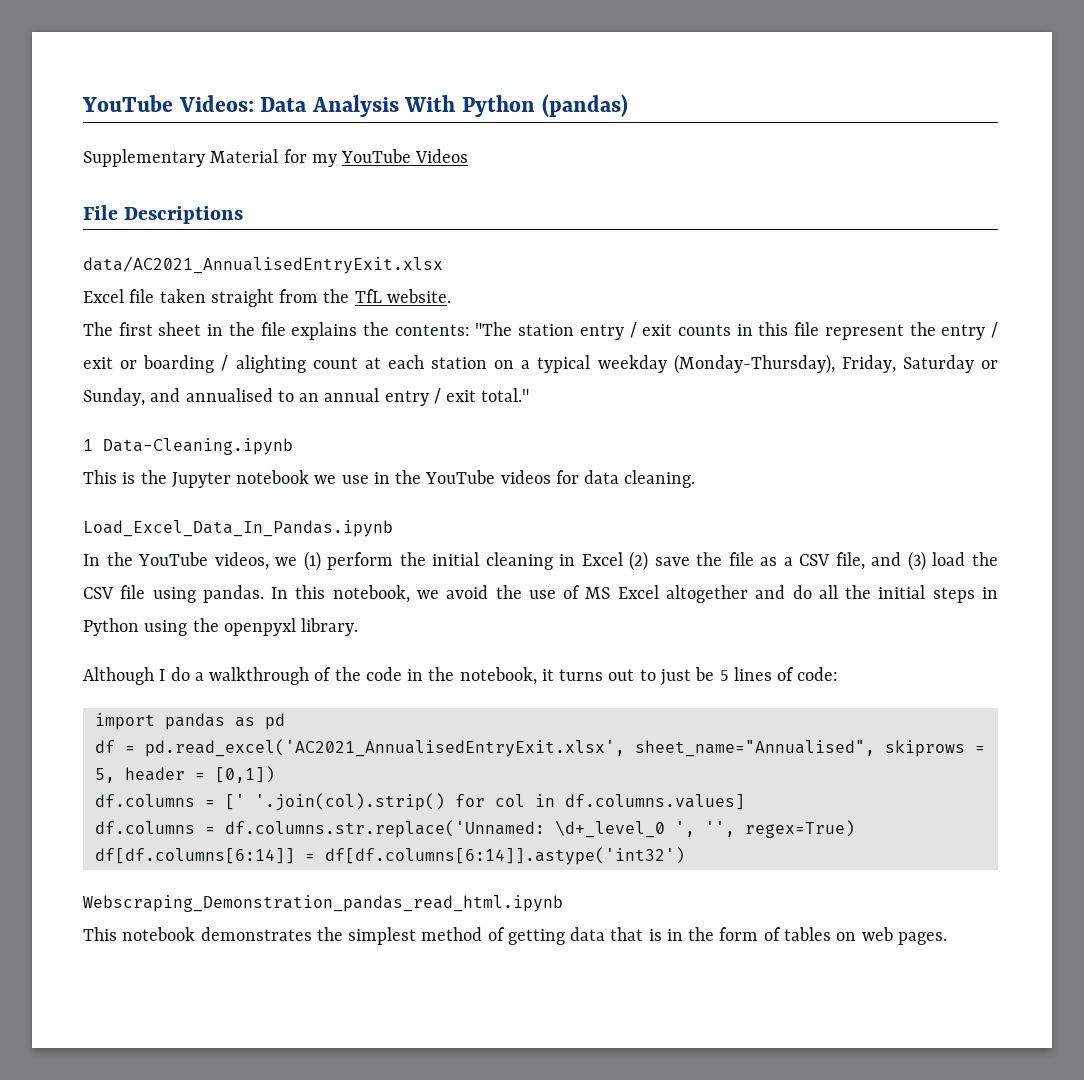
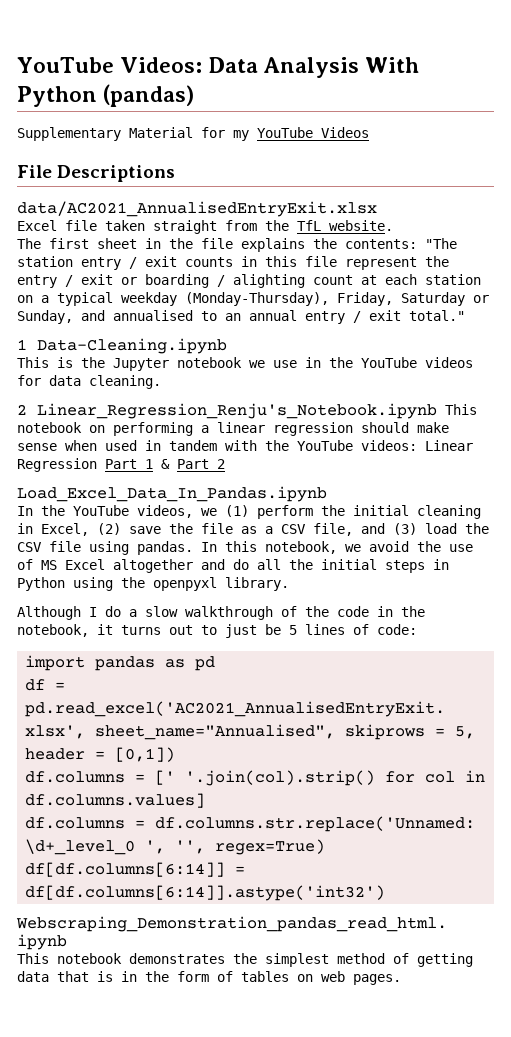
+ 2 Linear_Regression_Renju's_Notebook.ipynb This notebook on performing a linear regression should make sense when used in tandem with the YouTube videos: Linear Regression Part 1 & Part 2
- In the YouTube videos, we (1) perform the initial cleaning in Excel (2) save the file as a CSV file, and (3) load the CSV file using pandas.
+ In the YouTube videos, we (1) perform the initial cleaning in Excel, (2) save the file as a CSV file, and (3) load the CSV file using pandas.
- Although I do a walkthrough of the code in the notebook, it turns out to just be 5 lines of code:
+ Although I do a slow walkthrough of the code in the notebook, it turns out to just be 5 lines of code:

